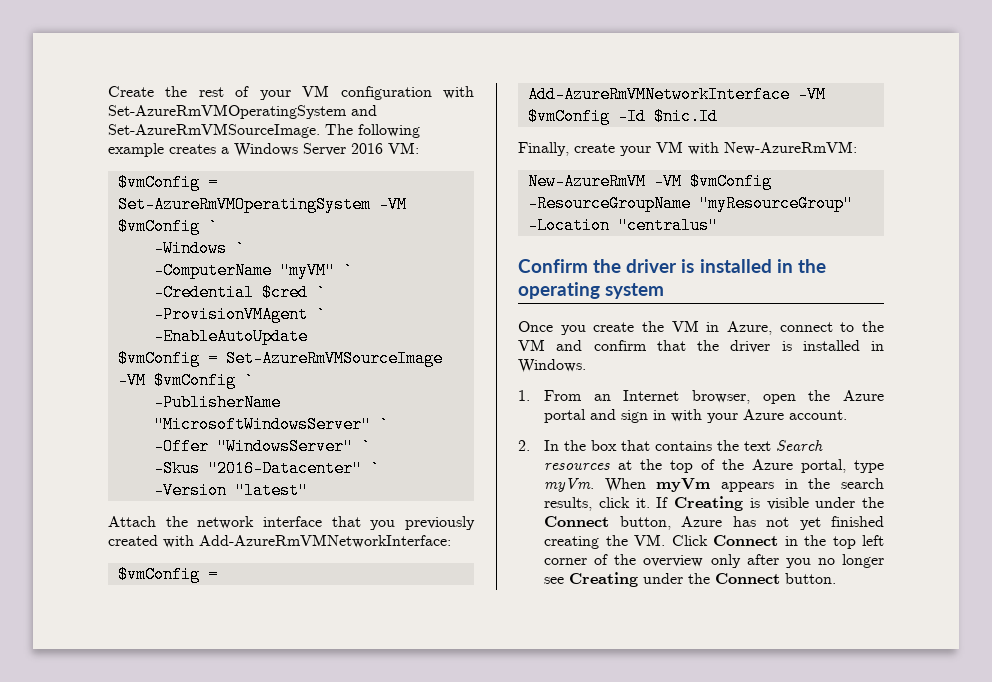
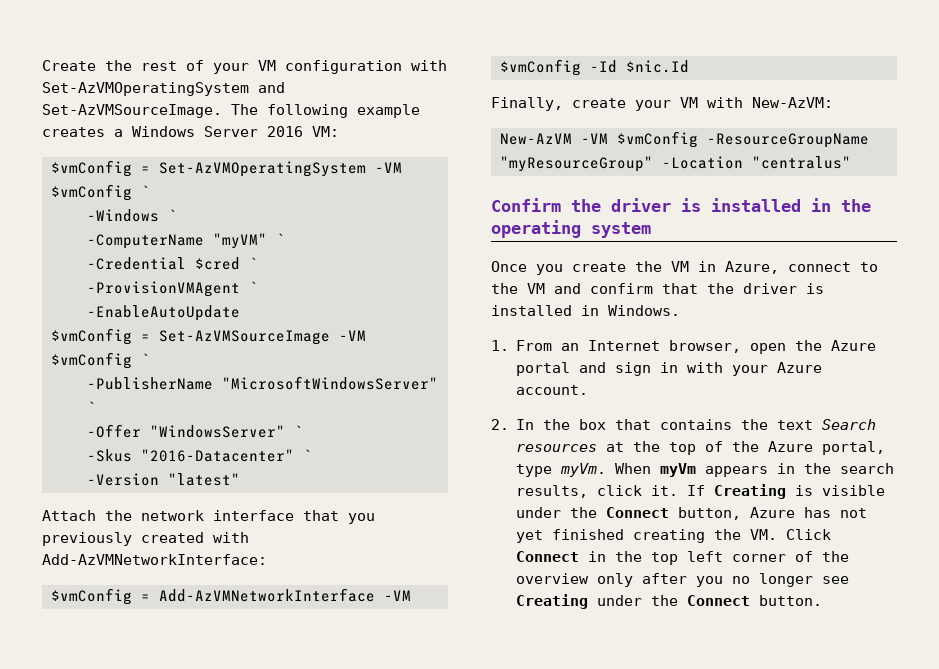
- Create the rest of your VM configuration with Set-AzureRmVMOperatingSystem and Set-AzureRmVMSourceImage.
+ Create the rest of your VM configuration with Set-AzVMOperatingSystem and Set-AzVMSourceImage.
- $vmConfig = Set-AzureRmVMOperatingSystem -VM $vmConfig `
+ $vmConfig = Set-AzVMOperatingSystem -VM $vmConfig `
- $vmConfig = Set-AzureRmVMSourceImage -VM $vmConfig `
+ $vmConfig = Set-AzVMSourceImage -VM $vmConfig `
- Attach the network interface that you previously created with Add-AzureRmVMNetworkInterface:
- $vmConfig = Add-AzureRmVMNetworkInterface -VM $vmConfig -Id $nic.Id
+ Attach the network interface that you previously created with Add-AzVMNetworkInterface:
+ $vmConfig = Add-AzVMNetworkInterface -VM $vmConfig -Id $nic.Id
- Finally, create your VM with New-AzureRmVM:
- New-AzureRmVM -VM $vmConfig -ResourceGroupName "myResourceGroup" -Location "centralus"
+ Finally, create your VM with New-AzVM:
+ New-AzVM -VM $vmConfig -ResourceGroupName "myResourceGroup" -Location "centralus"

